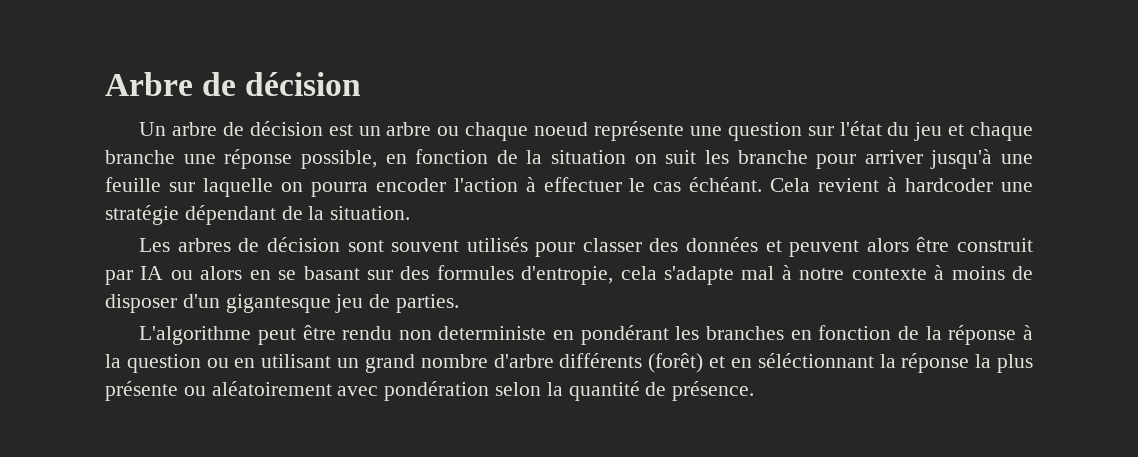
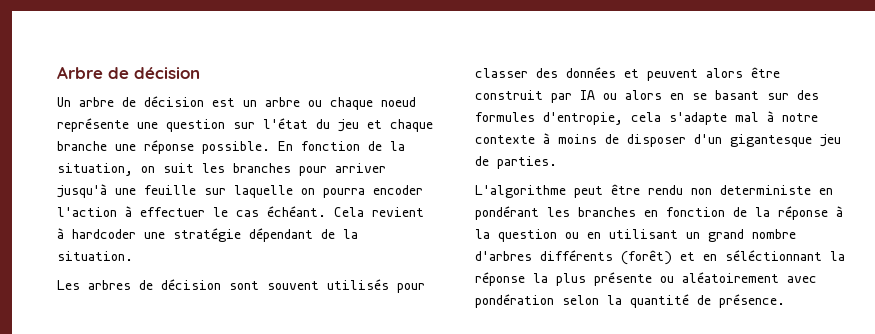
- Un arbre de décision est un arbre ou chaque noeud représente une question sur l'état du jeu et chaque branche une réponse possible, en fonction de la situation on suit les branche pour arriver jusqu'à une feuille sur laquelle on pourra encoder l'action à effectuer le cas échéant.
+ Un arbre de décision est un arbre ou chaque noeud représente une question sur l'état du jeu et chaque branche une réponse possible. En fonction de la situation, on suit les branches pour arriver jusqu'à une feuille sur laquelle on pourra encoder l'action à effectuer le cas échéant.
- L'algorithme peut être rendu non deterministe en pondérant les branches en fonction de la réponse à la question ou en utilisant un grand nombre d'arbre différents (forêt) et en séléctionnant la réponse la plus présente ou aléatoirement avec pondération selon la quantité de présence.
+ L'algorithme peut être rendu non deterministe en pondérant les branches en fonction de la réponse à la question ou en utilisant un grand nombre d'arbres différents (forêt) et en séléctionnant la réponse la plus présente ou aléatoirement avec pondération selon la quantité de présence.

